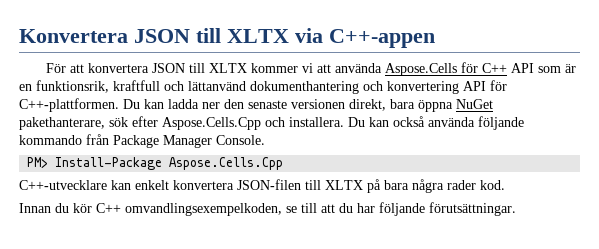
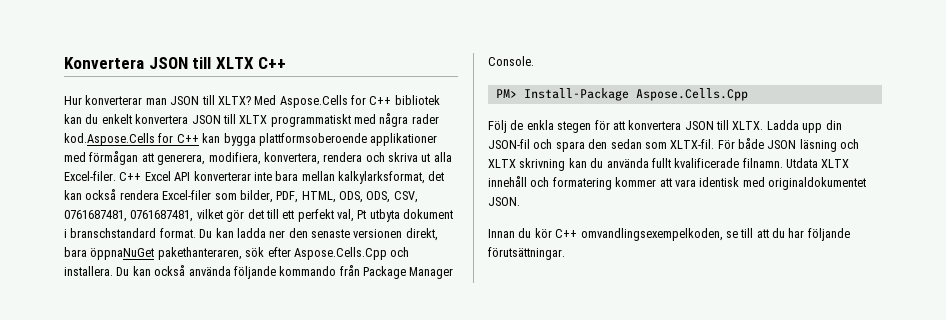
- Konvertera JSON till XLTX via C++-appen
- För att konvertera JSON till XLTX kommer vi att använda Aspose.Cells för C++ API som är en funktionsrik, kraftfull och lättanvänd dokumenthantering och konvertering API för C++-plattformen.
+ Konvertera JSON till XLTX C++
+ Hur konverterar man JSON till XLTX? Med Aspose.Cells for C++ bibliotek kan du enkelt konvertera JSON till XLTX programmatiskt med några rader kod.Aspose.Cells for C++ kan bygga plattformsoberoende applikationer med förmågan att generera, modifiera, konvertera, rendera och skriva ut alla Excel-filer. C++ Excel API konverterar inte bara mellan kalkylarksformat, det kan också rendera Excel-filer som bilder, PDF, HTML, ODS, ODS, CSV, 0761687481, 0761687481, vilket gör det till ett perfekt val, Pt utbyta dokument i branschstandard format.
- Du kan ladda ner den senaste versionen direkt, bara öppna NuGet pakethanterare, sök efter Aspose.Cells.Cpp och installera.
+ Du kan ladda ner den senaste versionen direkt, bara öppnaNuGet pakethanteraren, sök efter Aspose.Cells.Cpp och installera.
- C++-utvecklare kan enkelt konvertera JSON-filen till XLTX på bara några rader kod.
+ Följ de enkla stegen för att konvertera JSON till XLTX. Ladda upp din JSON-fil och spara den sedan som XLTX-fil. För både JSON läsning och XLTX skrivning kan du använda fullt kvalificerade filnamn. Utdata XLTX innehåll och formatering kommer att vara identisk med originaldokumentet JSON.

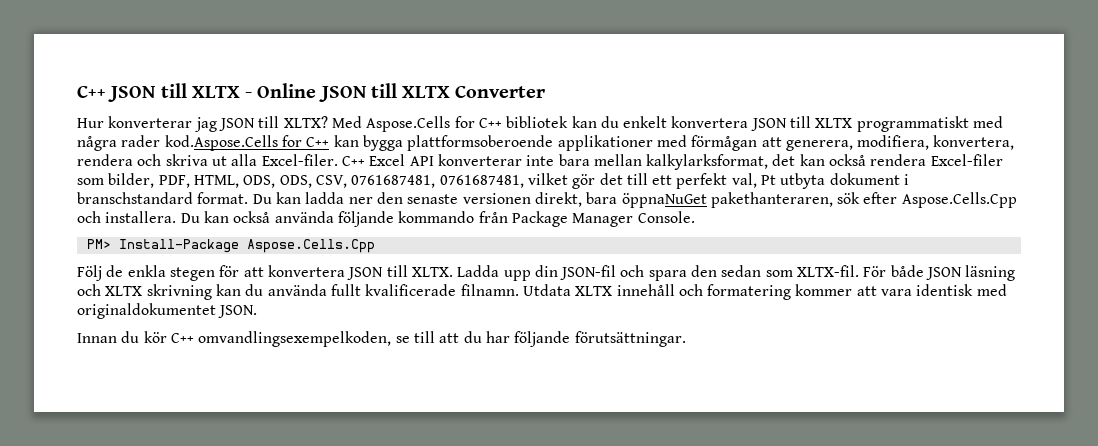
- Konvertera JSON till XLTX C++
+ C++ JSON till XLTX - Online JSON till XLTX Converter
- Hur konverterar man JSON till XLTX?
+ Hur konverterar jag JSON till XLTX?

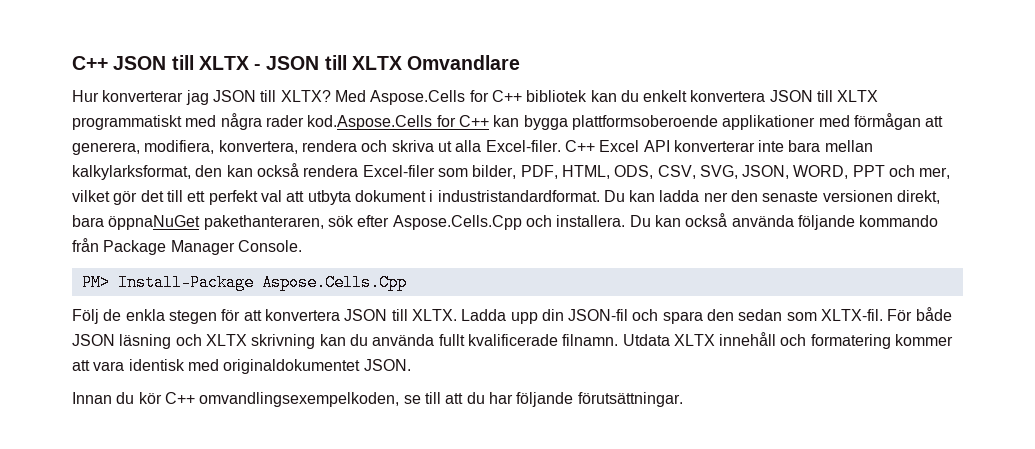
- C++ JSON till XLTX - Online JSON till XLTX Converter
+ C++ JSON till XLTX - JSON till XLTX Omvandlare
- C++ Excel API konverterar inte bara mellan kalkylarksformat, det kan också rendera Excel-filer som bilder, PDF, HTML, ODS, ODS, CSV, 0761687481, 0761687481, vilket gör det till ett perfekt val, Pt utbyta dokument i branschstandard format.
+ C++ Excel API konverterar inte bara mellan kalkylarksformat, den kan också rendera Excel-filer som bilder, PDF, HTML, ODS, CSV, SVG, JSON, WORD, PPT och mer, vilket gör det till ett perfekt val att utbyta dokument i industristandardformat.

